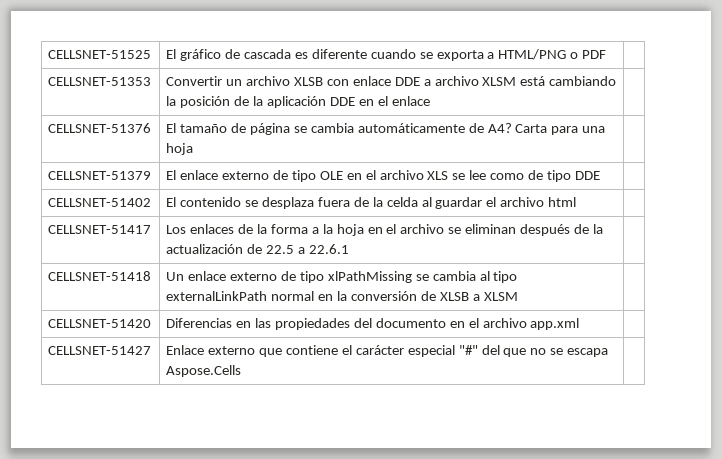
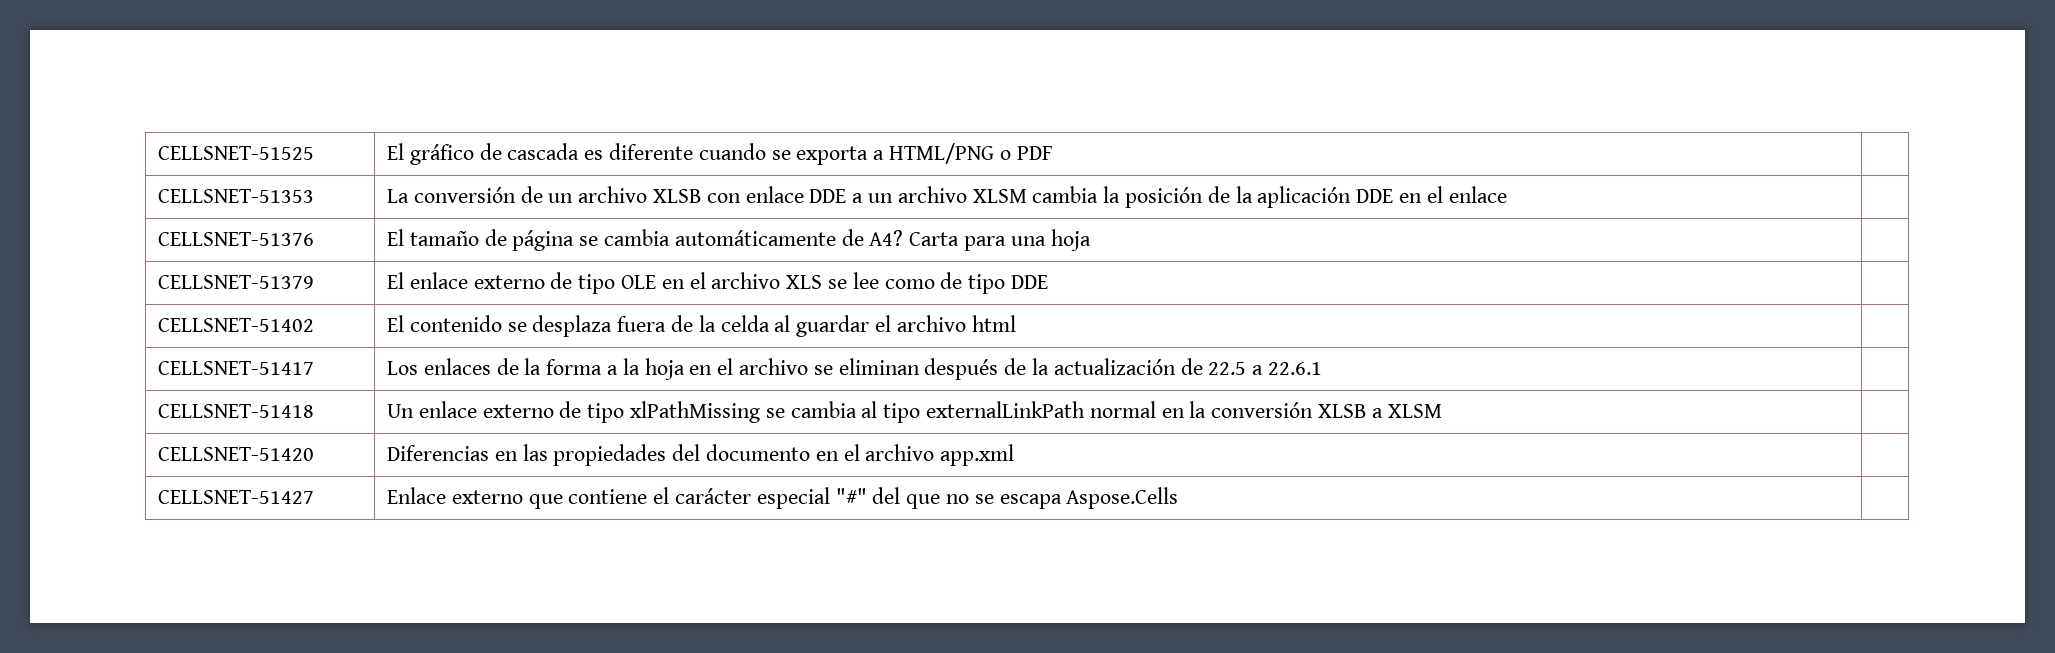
- CELLSNET-51353 | Convertir un archivo XLSB con enlace DDE a archivo XLSM está cambiando la posición de la aplicación DDE en el enlace |
+ CELLSNET-51353 | La conversión de un archivo XLSB con enlace DDE a un archivo XLSM cambia la posición de la aplicación DDE en el enlace |
- CELLSNET-51418 | Un enlace externo de tipo xlPathMissing se cambia al tipo externalLinkPath normal en la conversión de XLSB a XLSM |
+ CELLSNET-51418 | Un enlace externo de tipo xlPathMissing se cambia al tipo externalLinkPath normal en la conversión XLSB a XLSM |

